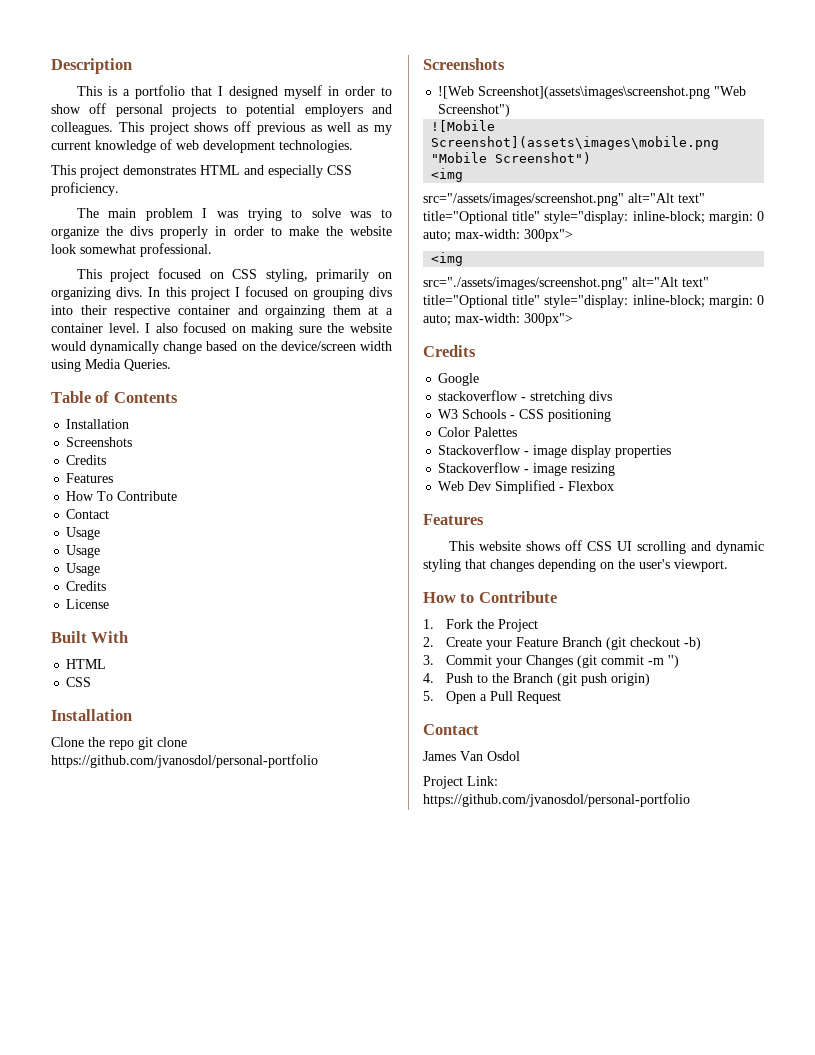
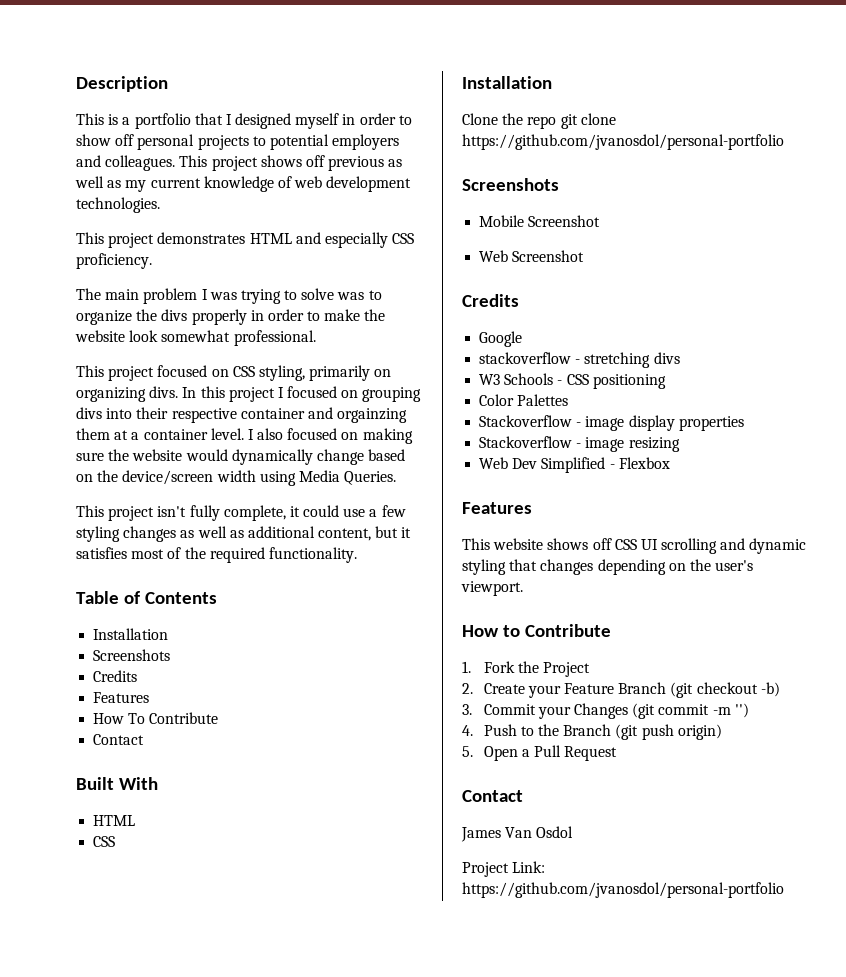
+ This project isn't fully complete, it could use a few styling changes as well as additional content, but it satisfies most of the required functionality.
  How To Contribute
  Contact
- Usage
- Usage
- Usage
- Credits
- License
- ![Web Screenshot](assets\images\screenshot.png "Web Screenshot")
- ![Mobile Screenshot](assets\images\mobile.png "Mobile Screenshot")
- <img
- src="/assets/images/screenshot.png" alt="Alt text" title="Optional title" style="display: inline-block; margin: 0 auto; max-width: 300px">
- <img
- src="./assets/images/screenshot.png" alt="Alt text" title="Optional title" style="display: inline-block; margin: 0 auto; max-width: 300px">
+ Mobile Screenshot
+ Web Screenshot

